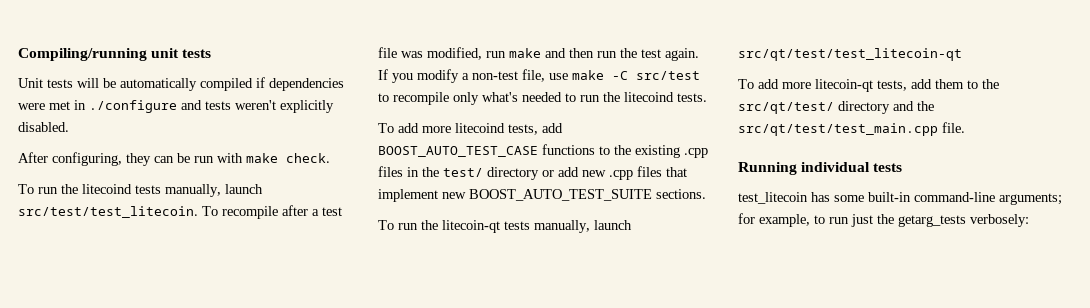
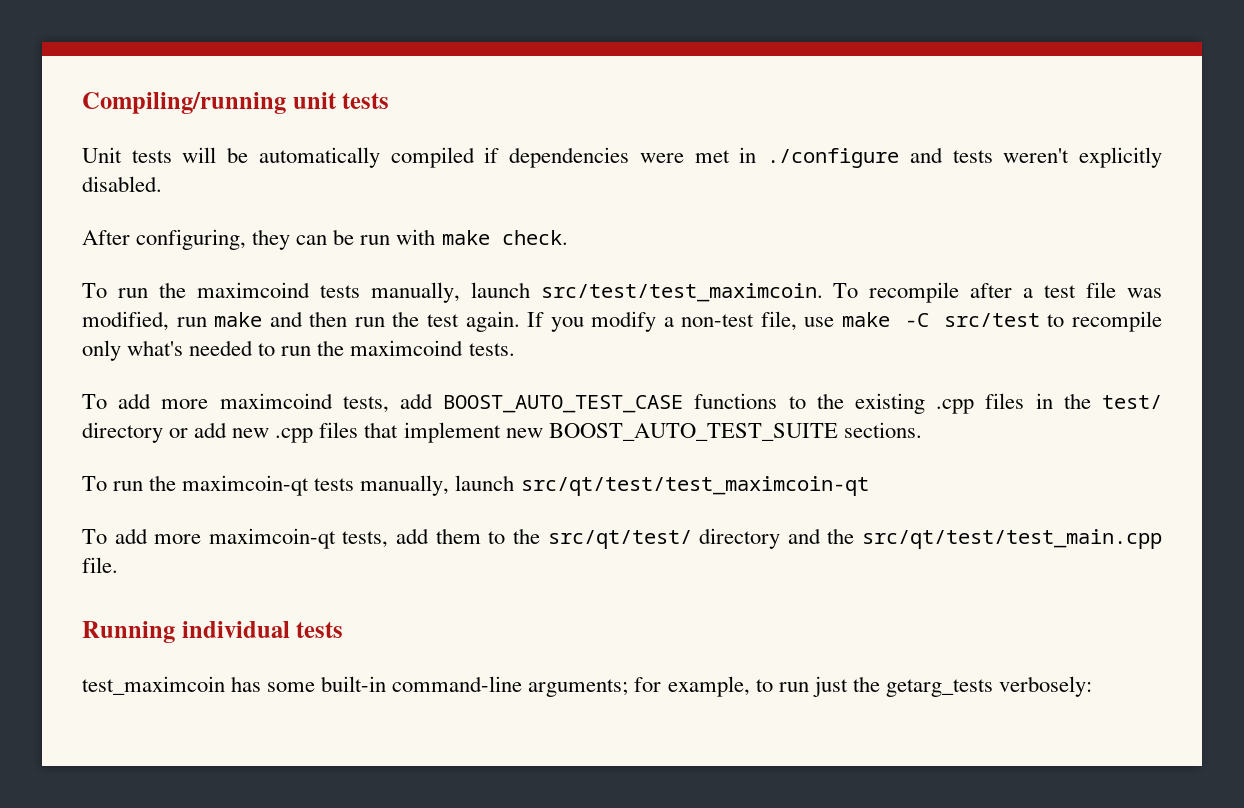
- To run the litecoind tests manually, launch src/test/test_litecoin.
+ To run the maximcoind tests manually, launch src/test/test_maximcoin.
- If you modify a non-test file, use make -C src/test to recompile only what's needed to run the litecoind tests.
+ If you modify a non-test file, use make -C src/test to recompile only what's needed to run the maximcoind tests.
- To add more litecoind tests, add BOOST_AUTO_TEST_CASE functions to the existing .cpp files in the test/ directory or add new .cpp files that implement new BOOST_AUTO_TEST_SUITE sections.
+ To add more maximcoind tests, add BOOST_AUTO_TEST_CASE functions to the existing .cpp files in the test/ directory or add new .cpp files that implement new BOOST_AUTO_TEST_SUITE sections.
- To run the litecoin-qt tests manually, launch src/qt/test/test_litecoin-qt
- To add more litecoin-qt tests, add them to the src/qt/test/ directory and the src/qt/test/test_main.cpp file.
+ To run the maximcoin-qt tests manually, launch src/qt/test/test_maximcoin-qt
+ To add more maximcoin-qt tests, add them to the src/qt/test/ directory and the src/qt/test/test_main.cpp file.
- test_litecoin has some built-in command-line arguments; for example, to run just the getarg_tests verbosely:
+ test_maximcoin has some built-in command-line arguments; for example, to run just the getarg_tests verbosely:

